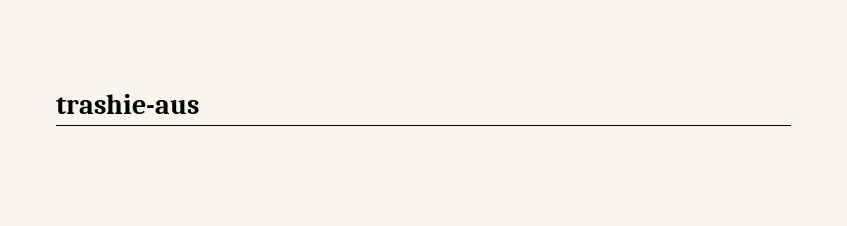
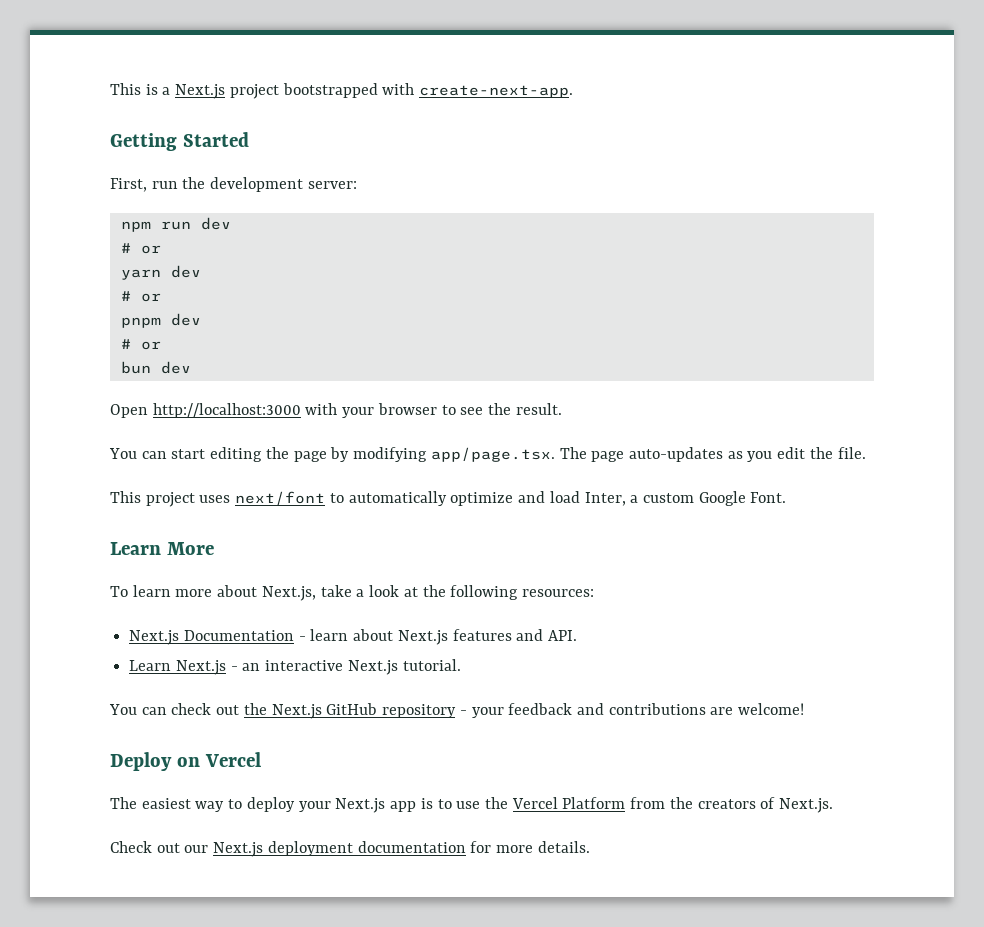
- trashie-aus
+ This is a Next.js project bootstrapped with create-next-app.
+ Getting Started
+ First, run the development server:
+ npm run dev
+ # or
+ yarn dev
+ # or
+ pnpm dev
+ # or
+ bun dev
+ Open http://localhost:3000 with your browser to see the result.
+ You can start editing the page by modifying app/page.tsx. The page auto-updates as you edit the file.
+ This project uses next/font to automatically optimize and load Inter, a custom Google Font.
+ Learn More
+ To learn more about Next.js, take a look at the following resources:
+ Next.js Documentation - learn about Next.js features and API.
+ Learn Next.js - an interactive Next.js tutorial.
+ You can check out the Next.js GitHub repository - your feedback and contributions are welcome!
+ Deploy on Vercel
+ The easiest way to deploy your Next.js app is to use the Vercel Platform from the creators of Next.js.
+ Check out our Next.js deployment documentation for more details.

